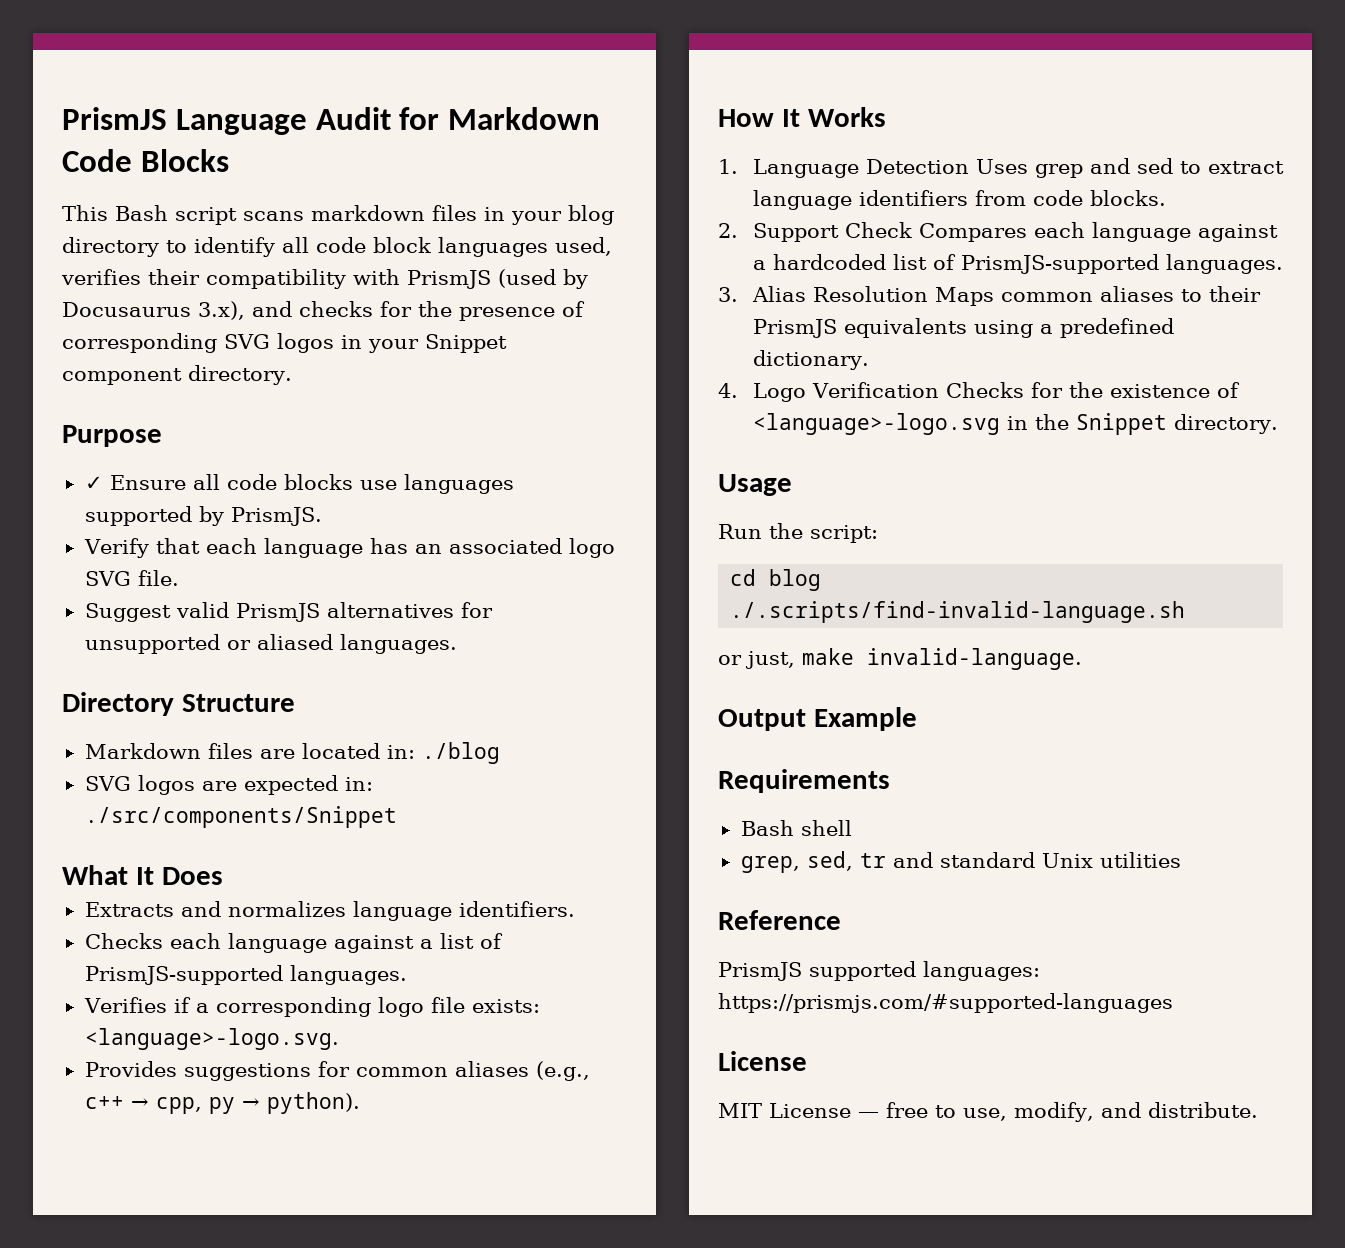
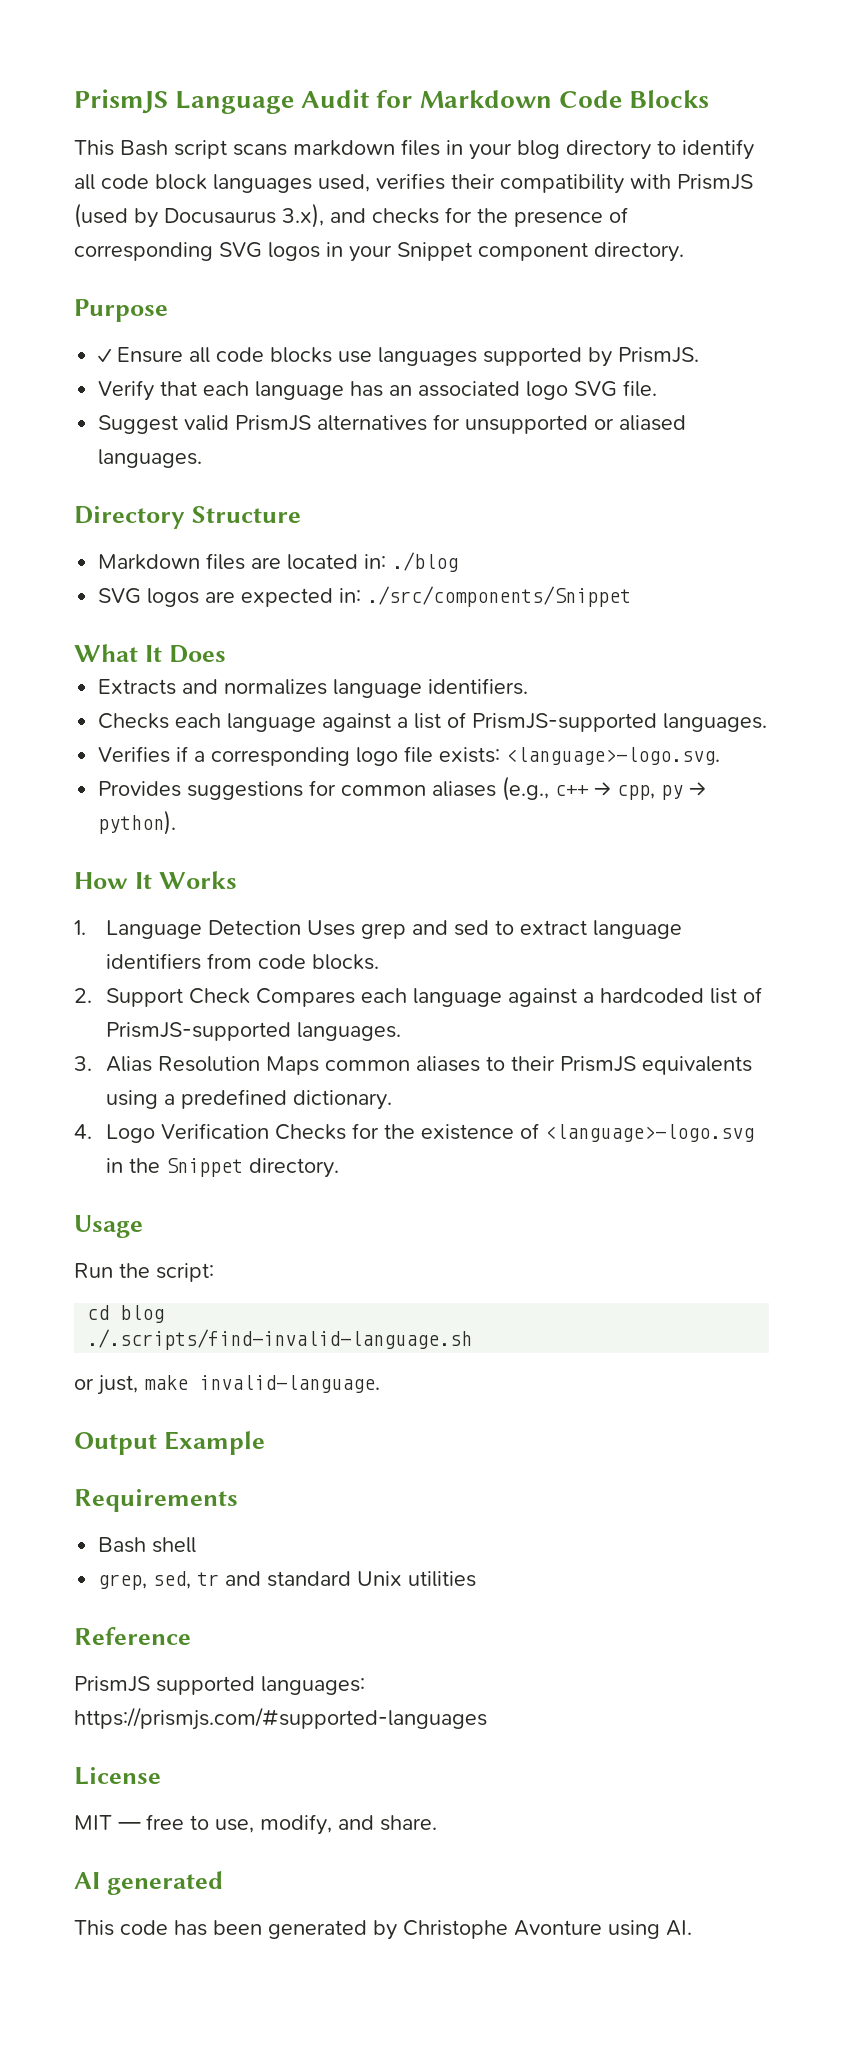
- MIT License — free to use, modify, and distribute.
+ MIT — free to use, modify, and share.
+ AI generated
+ This code has been generated by Christophe Avonture using AI.

